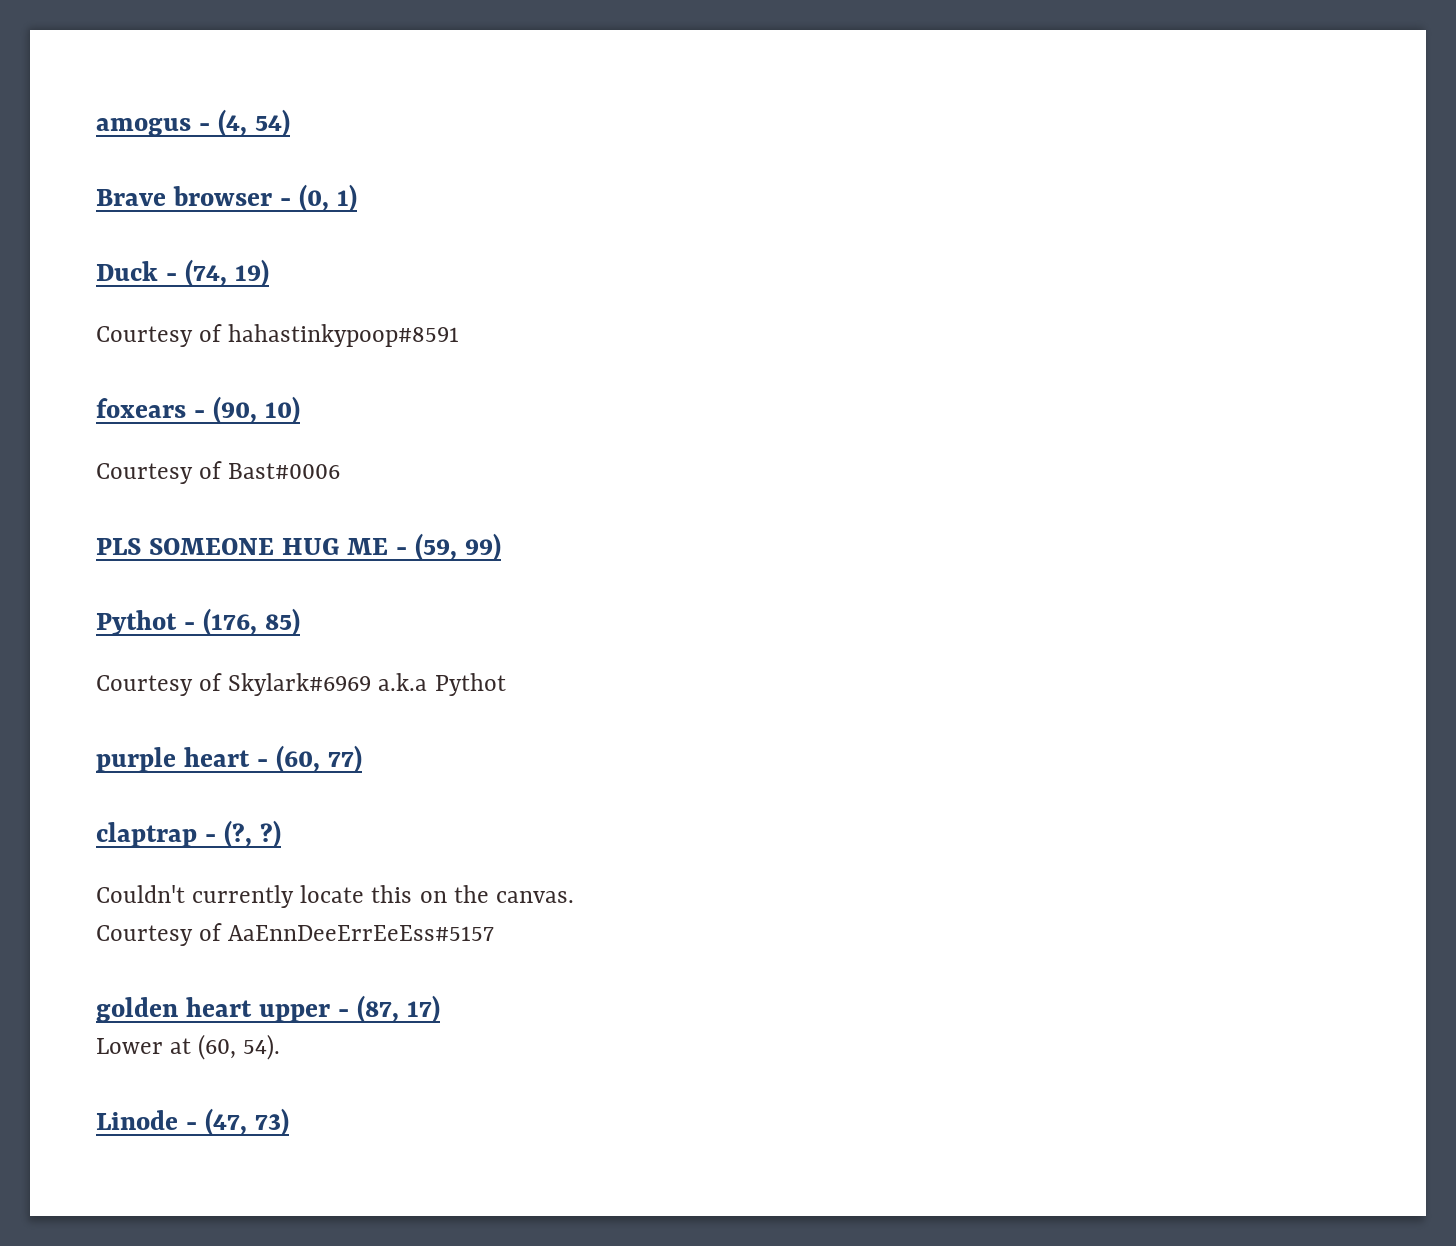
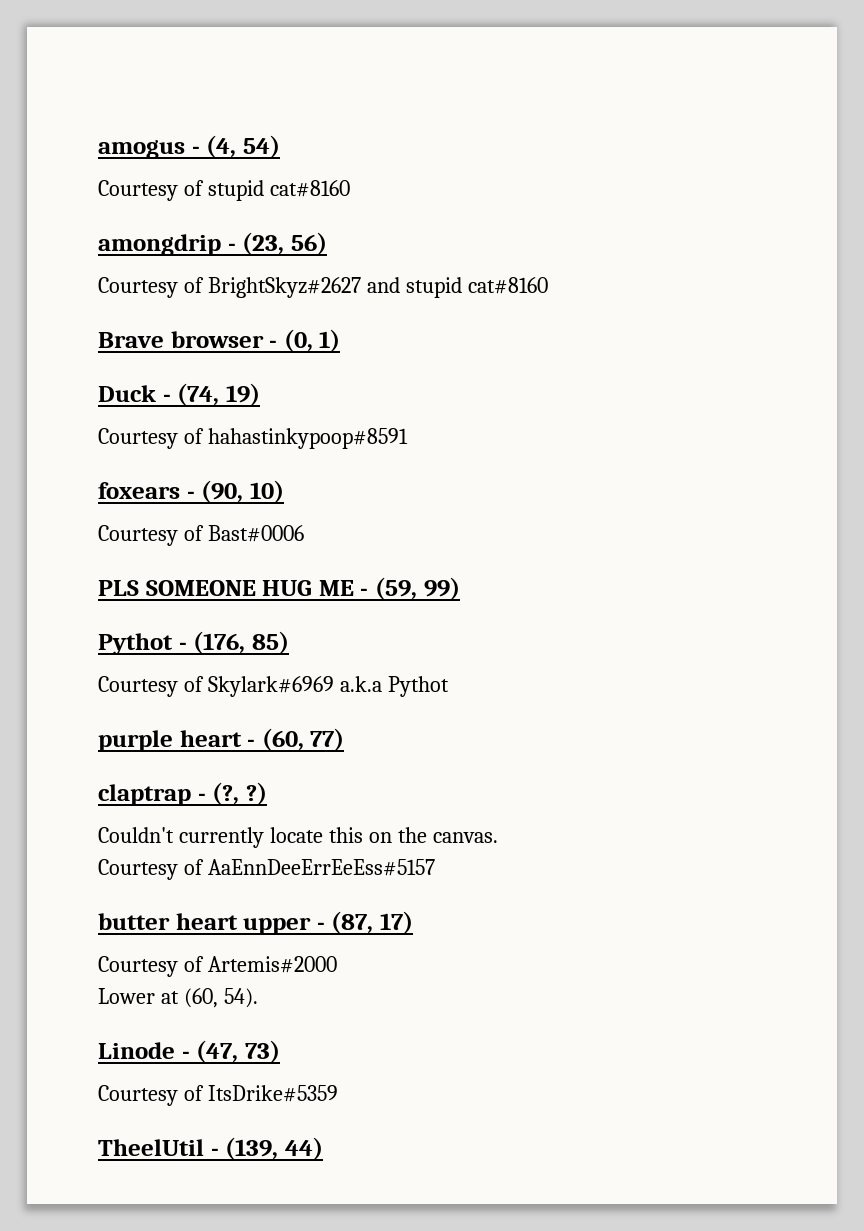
+ Courtesy of stupid cat#8160
+ amongdrip - (23, 56)
+ Courtesy of BrightSkyz#2627 and stupid cat#8160
- golden heart upper - (87, 17)
+ butter heart upper - (87, 17)
+ Courtesy of Artemis#2000
+ Courtesy of ItsDrike#5359
+ TheelUtil - (139, 44)

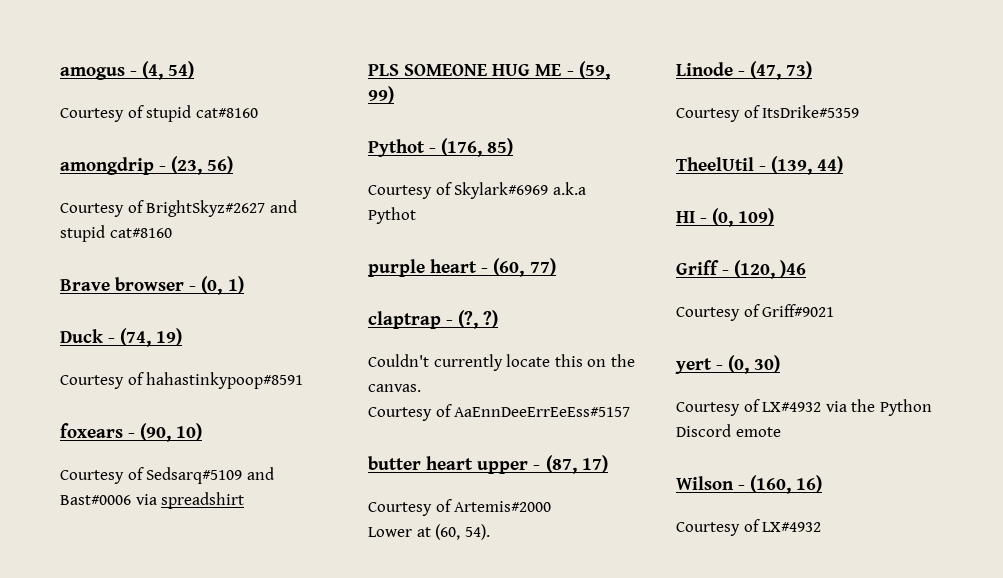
- Courtesy of Bast#0006
+ Courtesy of Sedsarq#5109 and Bast#0006 via spreadshirt
+ HI - (0, 109)
+ Griff - (120, )46
+ Courtesy of Griff#9021
+ yert - (0, 30)
+ Courtesy of LX#4932 via the Python Discord emote
+ Wilson - (160, 16)
+ Courtesy of LX#4932

